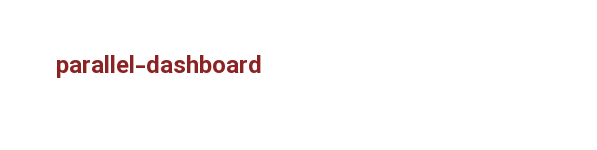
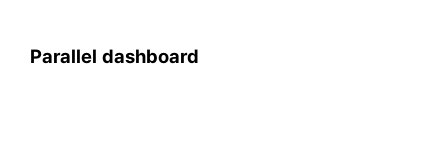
- parallel-dashboard
+ Parallel dashboard

